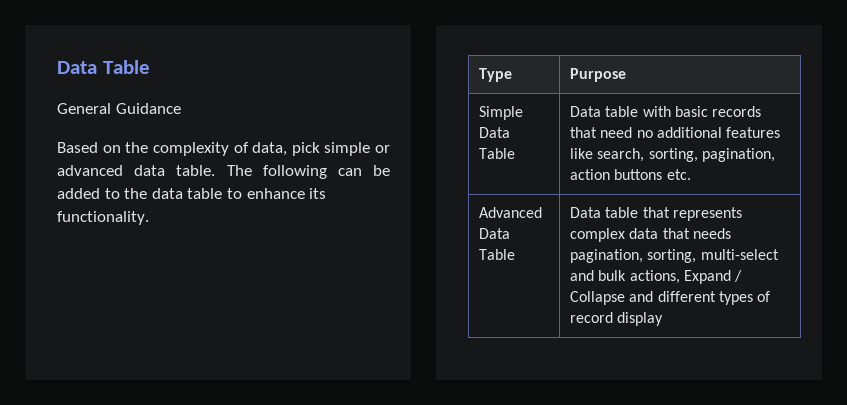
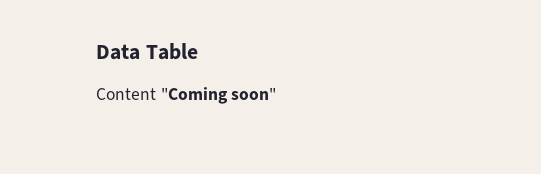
- General Guidance
- Based on the complexity of data, pick simple or advanced data table. The following can be added to the data table to enhance its functionality.
- Type | Purpose
- Simple Data Table | Data table with basic records that need no additional features like search, sorting, pagination, action buttons etc.
- Advanced Data Table | Data table that represents complex data that needs pagination, sorting, multi-select and bulk actions, Expand / Collapse and different types of record display
+ Content "Coming soon"

